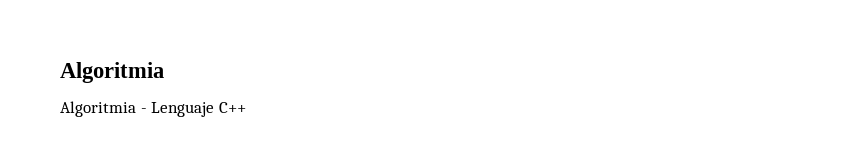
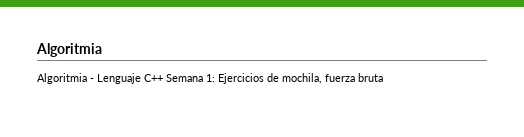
- Algoritmia - Lenguaje C++
+ Algoritmia - Lenguaje C++ Semana 1: Ejercicios de mochila, fuerza bruta

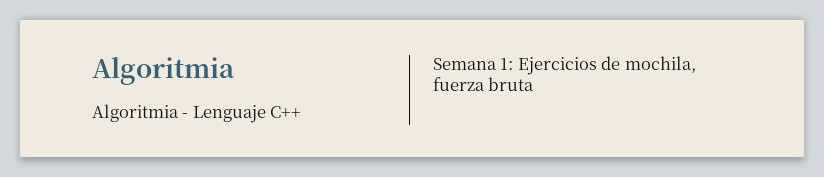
- Algoritmia - Lenguaje C++ Semana 1: Ejercicios de mochila, fuerza bruta
+ Algoritmia - Lenguaje C++
+ Semana 1: Ejercicios de mochila, fuerza bruta

